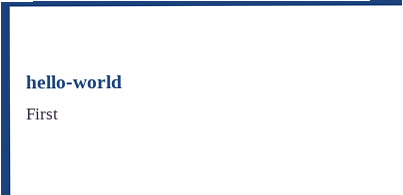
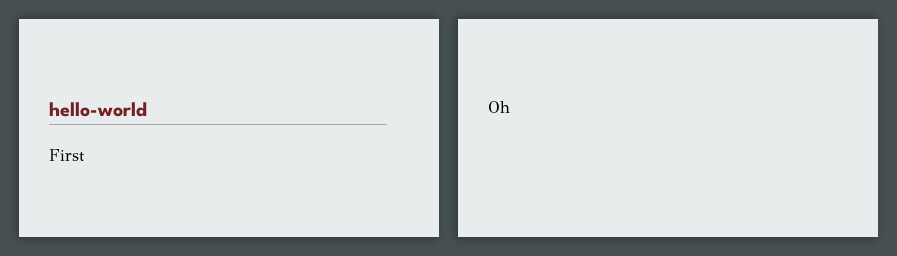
+ Oh

